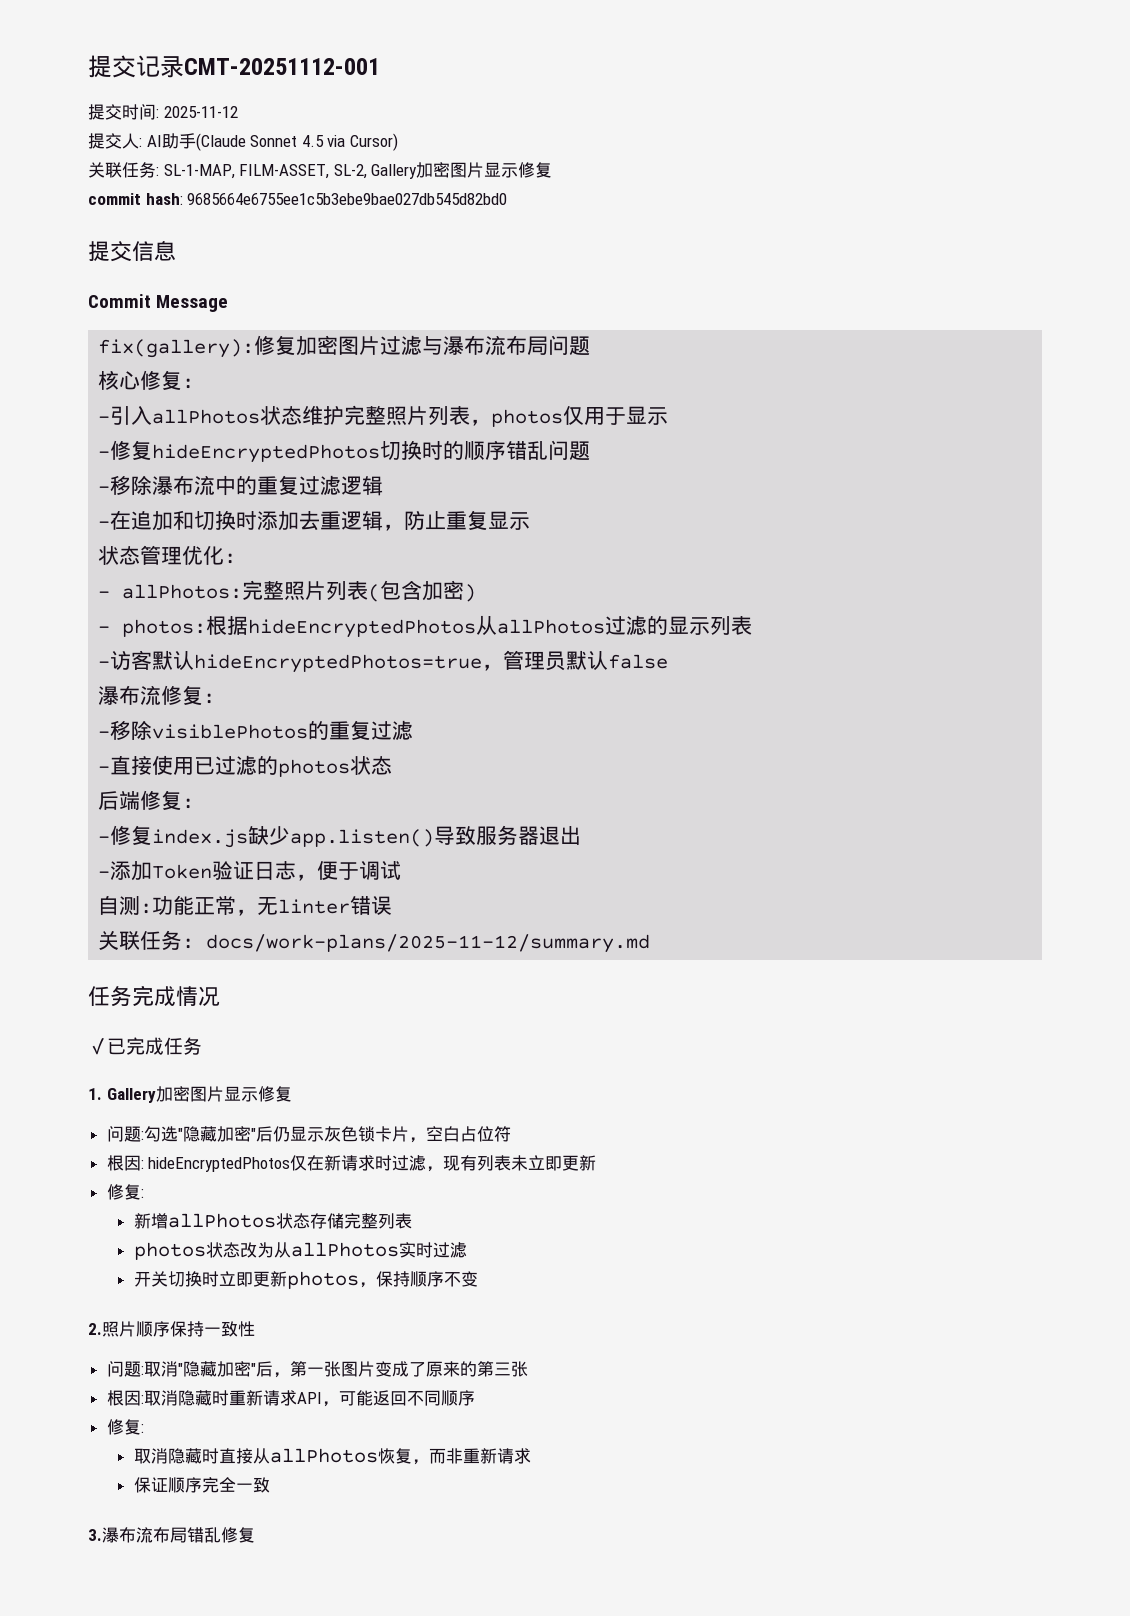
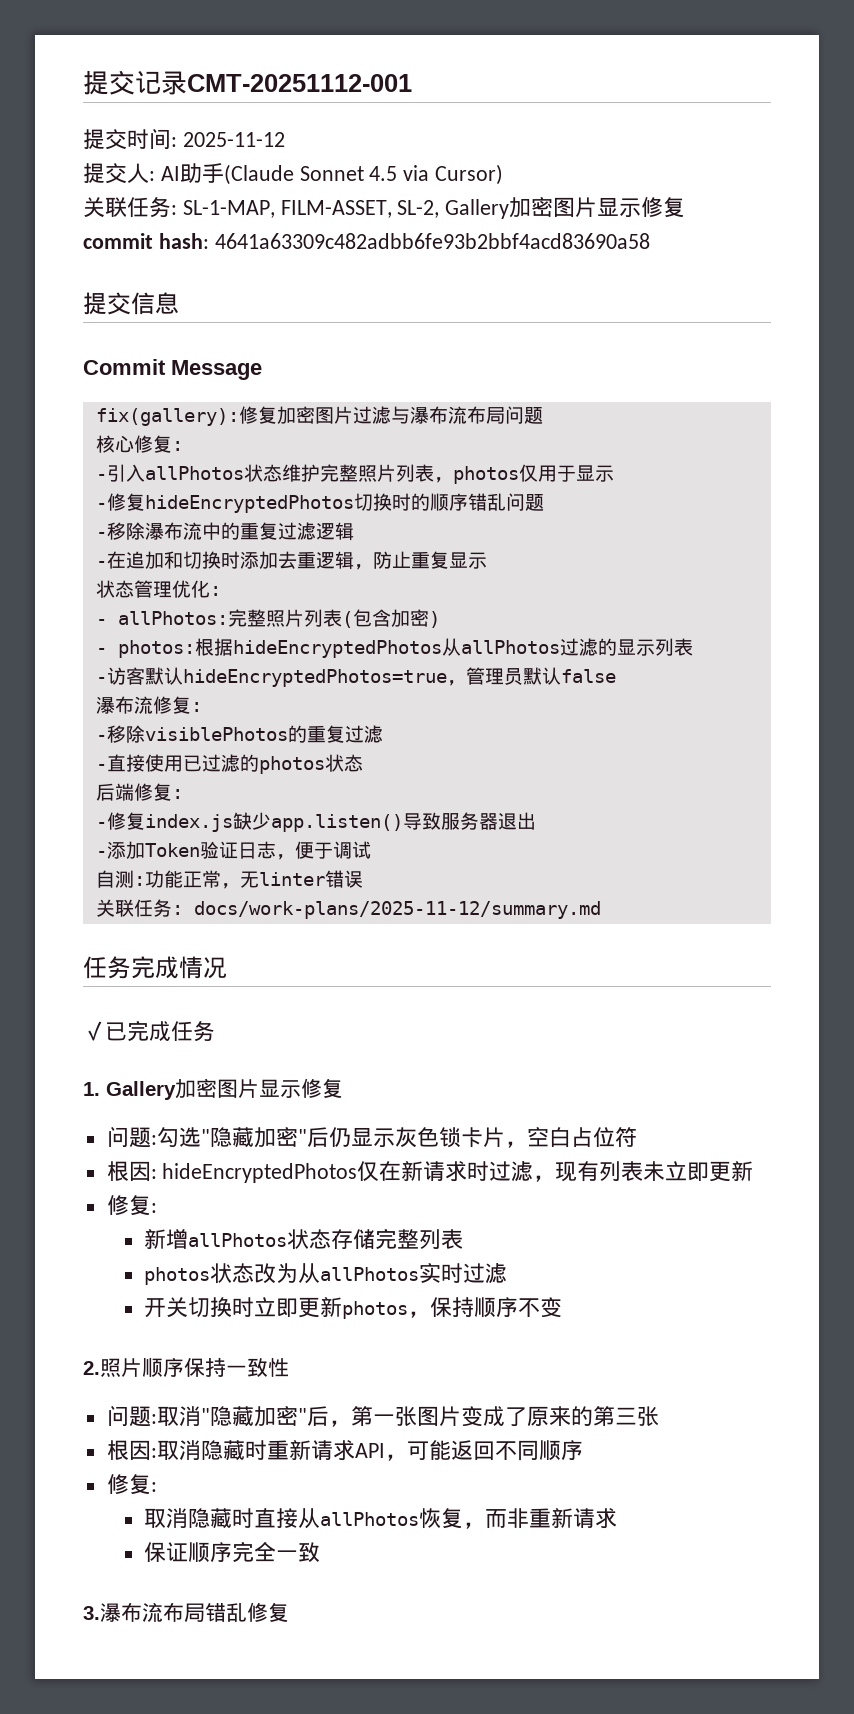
- commit hash: 9685664e6755ee1c5b3ebe9bae027db545d82bd0
+ commit hash: 4641a63309c482adbb6fe93b2bbf4acd83690a58

